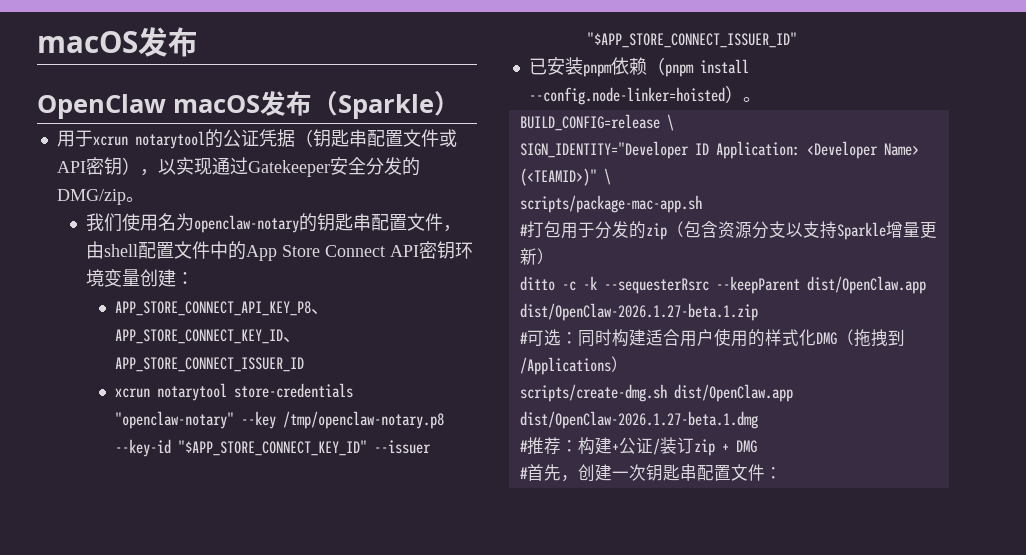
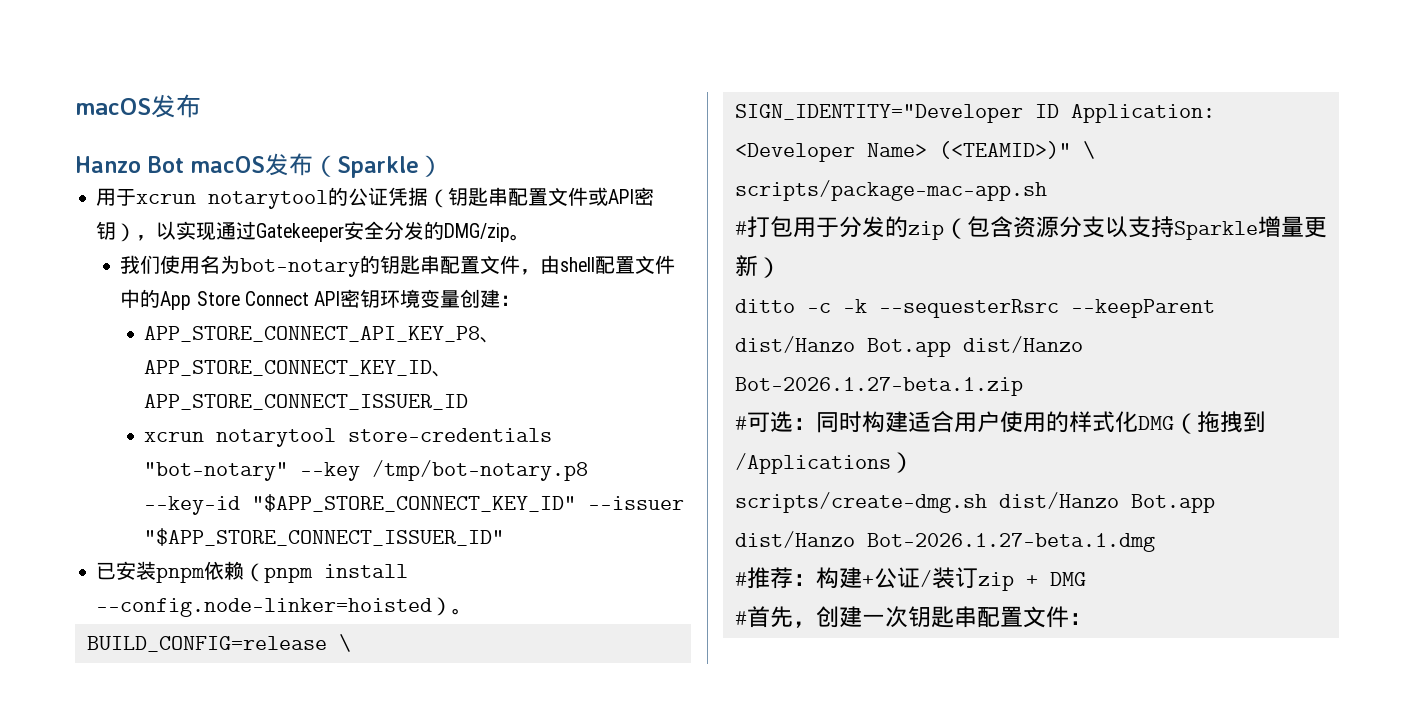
- OpenClaw macOS发布（Sparkle）
+ Hanzo Bot macOS发布（Sparkle）
- 我们使用名为openclaw-notary的钥匙串配置文件，由shell配置文件中的App Store Connect API密钥环境变量创建：
+ 我们使用名为bot-notary的钥匙串配置文件，由shell配置文件中的App Store Connect API密钥环境变量创建：
- xcrun notarytool store-credentials "openclaw-notary" --key /tmp/openclaw-notary.p8 --key-id "$APP_STORE_CONNECT_KEY_ID" --issuer "$APP_STORE_CONNECT_ISSUER_ID"
+ xcrun notarytool store-credentials "bot-notary" --key /tmp/bot-notary.p8 --key-id "$APP_STORE_CONNECT_KEY_ID" --issuer "$APP_STORE_CONNECT_ISSUER_ID"
- ditto -c -k --sequesterRsrc --keepParent dist/OpenClaw.app dist/OpenClaw-2026.1.27-beta.1.zip
+ ditto -c -k --sequesterRsrc --keepParent dist/Hanzo Bot.app dist/Hanzo Bot-2026.1.27-beta.1.zip
- scripts/create-dmg.sh dist/OpenClaw.app dist/OpenClaw-2026.1.27-beta.1.dmg
+ scripts/create-dmg.sh dist/Hanzo Bot.app dist/Hanzo Bot-2026.1.27-beta.1.dmg

